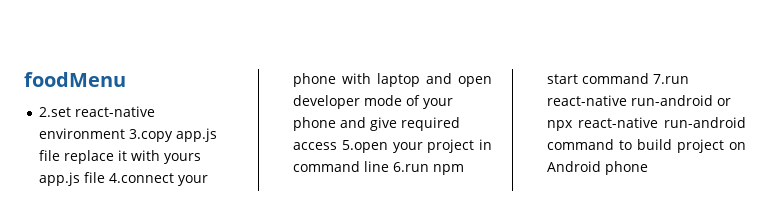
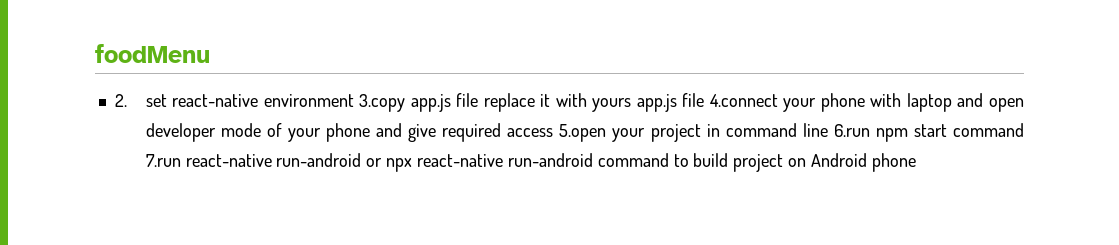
- 2.set react-native environment 3.copy app.js file replace it with yours app.js file 4.connect your phone with laptop and open developer mode of your phone and give required access 5.open your project in command line 6.run npm start command 7.run react-native run-android or npx react-native run-android command to build project on Android phone
+ 2. set react-native environment 3.copy app.js file replace it with yours app.js file 4.connect your phone with laptop and open developer mode of your phone and give required access 5.open your project in command line 6.run npm start command 7.run react-native run-android or npx react-native run-android command to build project on Android phone

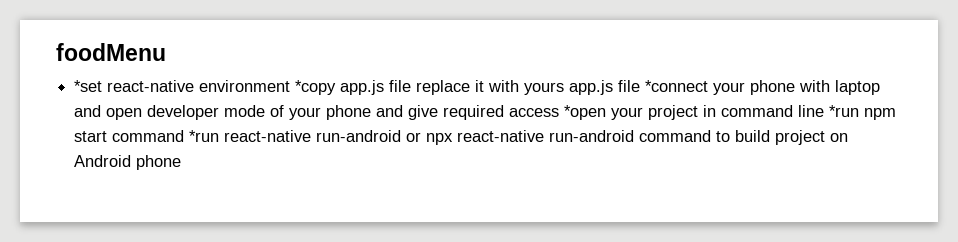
- 2. set react-native environment 3.copy app.js file replace it with yours app.js file 4.connect your phone with laptop and open developer mode of your phone and give required access 5.open your project in command line 6.run npm start command 7.run react-native run-android or npx react-native run-android command to build project on Android phone
+ *set react-native environment *copy app.js file replace it with yours app.js file *connect your phone with laptop and open developer mode of your phone and give required access *open your project in command line *run npm start command *run react-native run-android or npx react-native run-android command to build project on Android phone

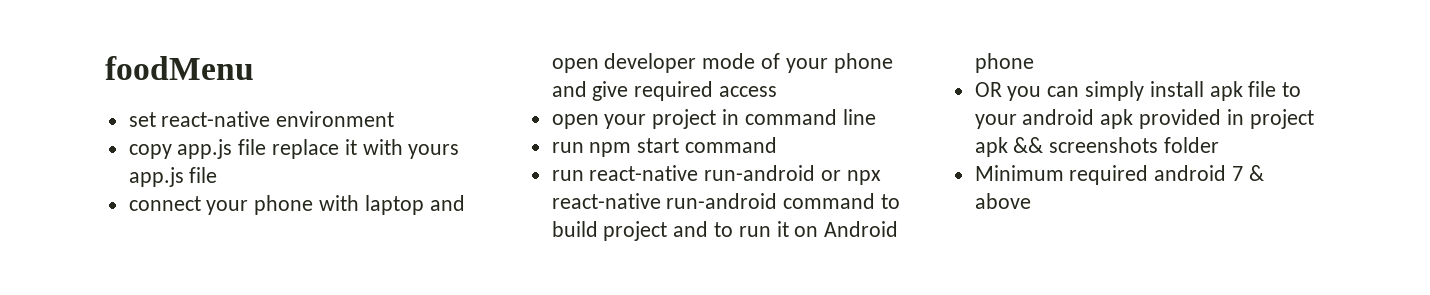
- *set react-native environment *copy app.js file replace it with yours app.js file *connect your phone with laptop and open developer mode of your phone and give required access *open your project in command line *run npm start command *run react-native run-android or npx react-native run-android command to build project on Android phone
+ set react-native environment
+ copy app.js file replace it with yours app.js file
+ connect your phone with laptop and open developer mode of your phone and give required access
+ open your project in command line
+ run npm start command
+ run react-native run-android or npx react-native run-android command to build project and to run it on Android phone
+ OR you can simply install apk file to your android apk provided in project apk && screenshots folder
+ Minimum required android 7 & above

